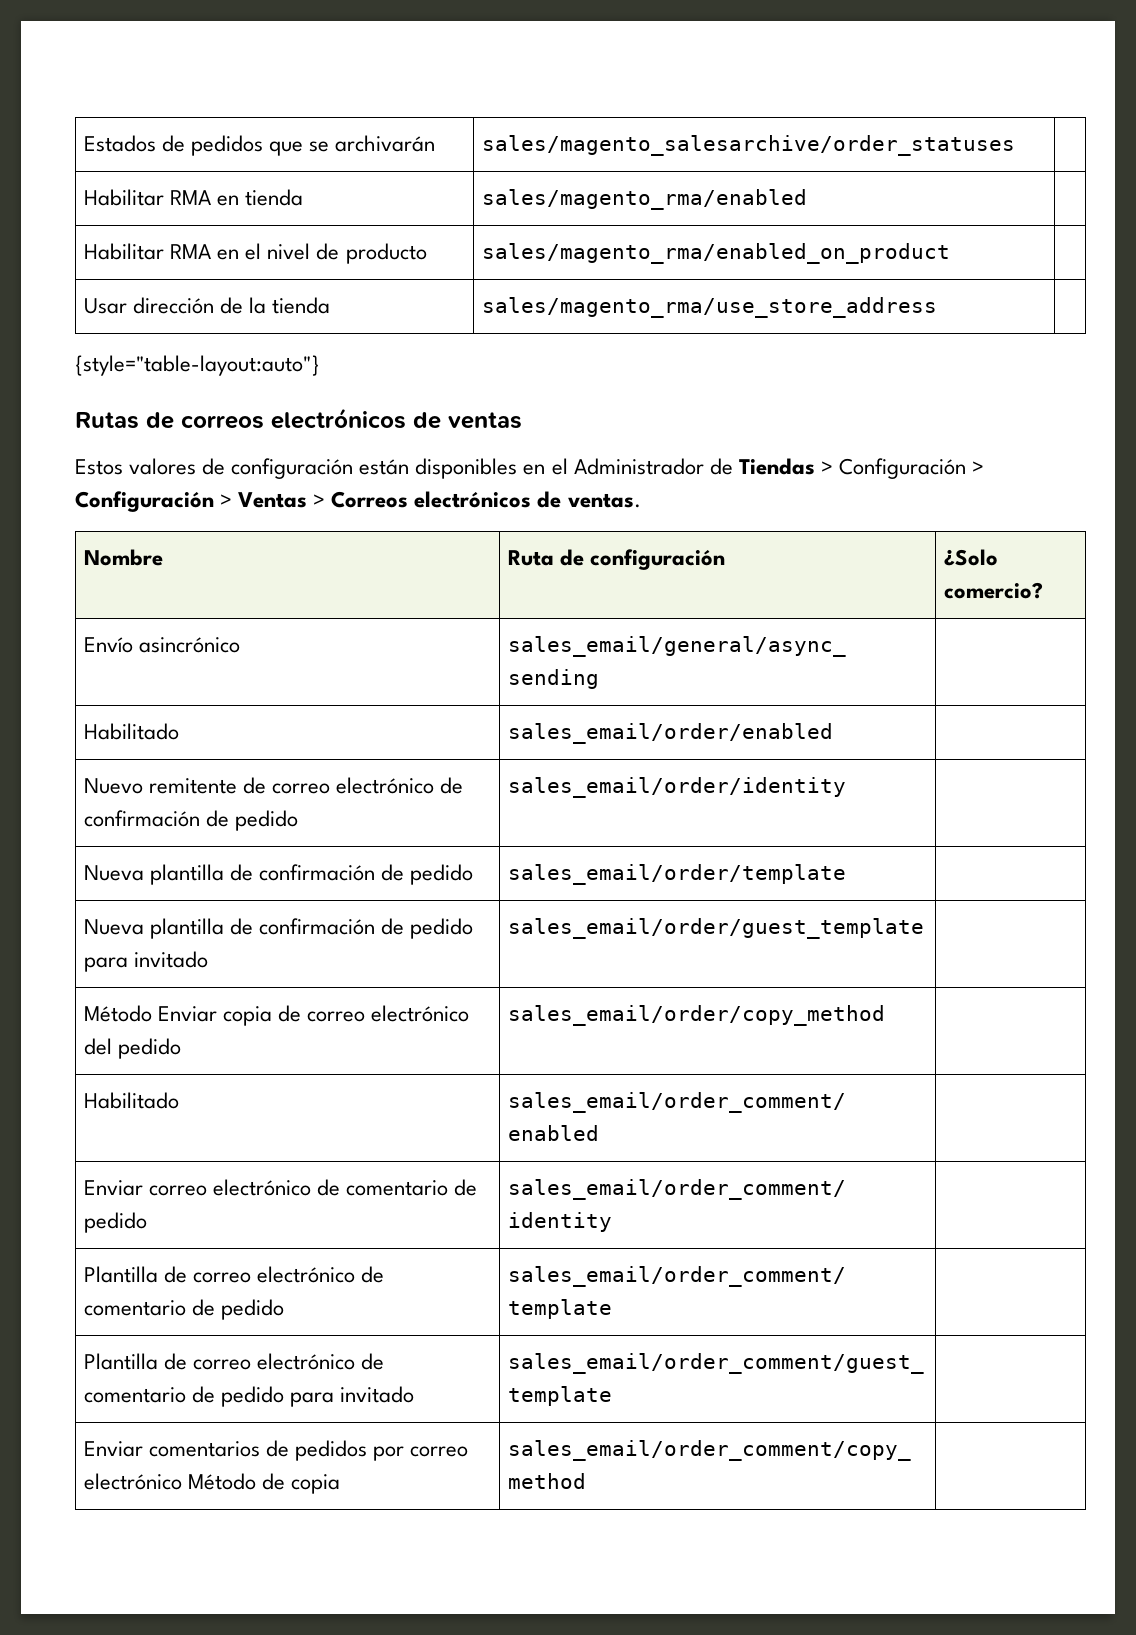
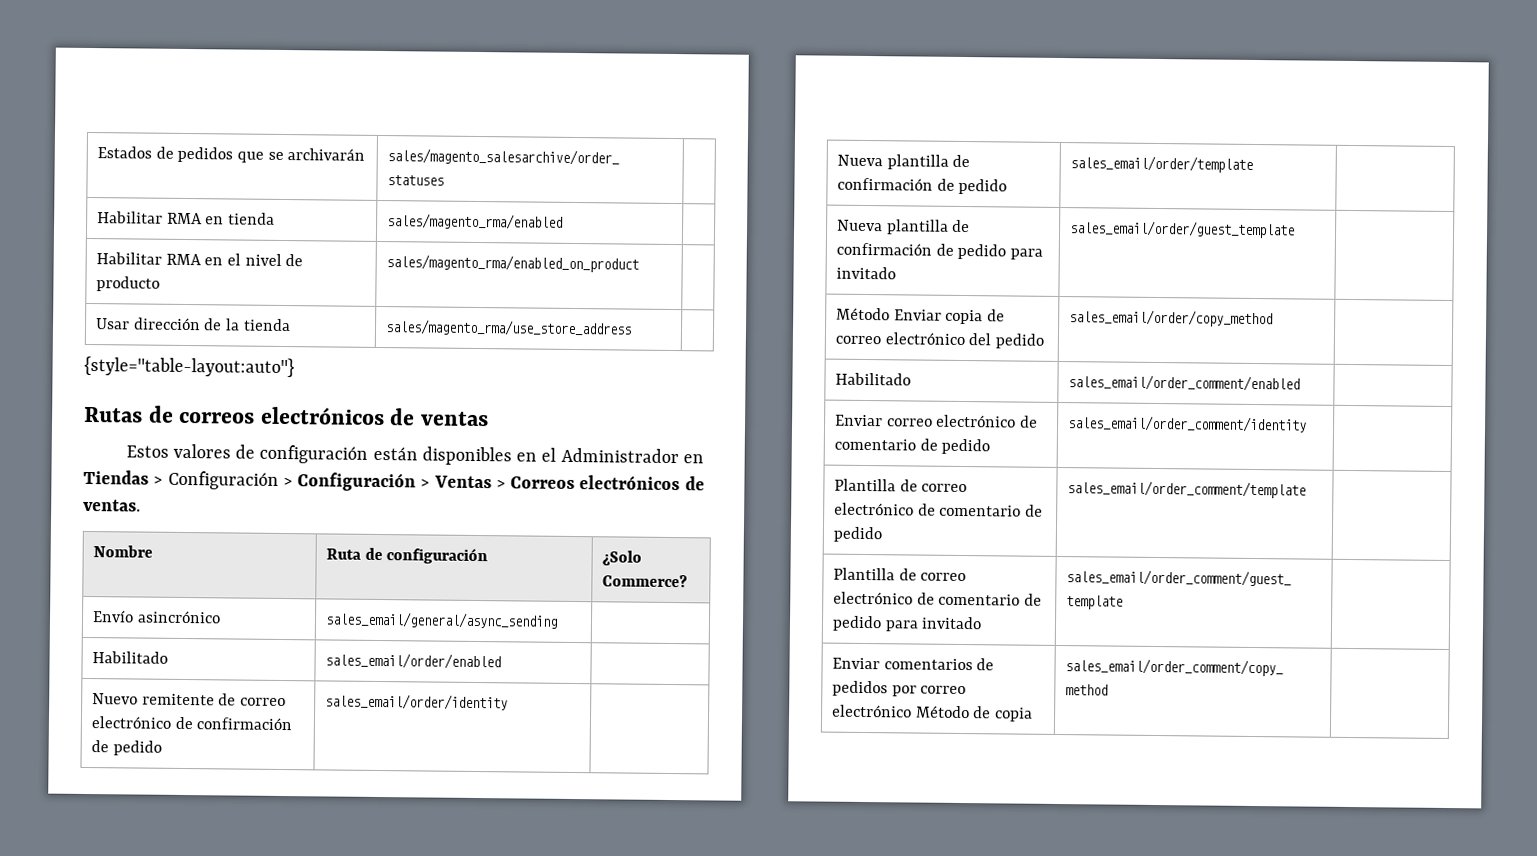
- Estos valores de configuración están disponibles en el Administrador de Tiendas > Configuración > Configuración > Ventas > Correos electrónicos de ventas.
+ Estos valores de configuración están disponibles en el Administrador en Tiendas > Configuración > Configuración > Ventas > Correos electrónicos de ventas.
- Nombre | Ruta de configuración | ¿Solo comercio?
+ Nombre | Ruta de configuración | ¿Solo Commerce?

